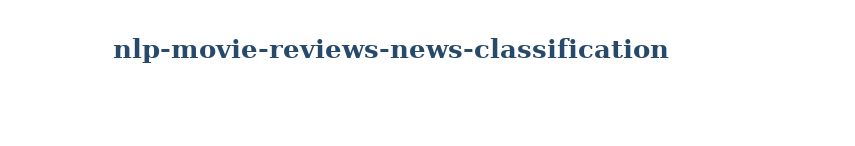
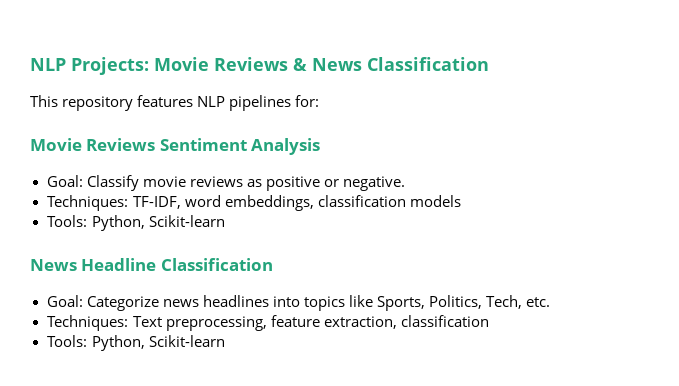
- nlp-movie-reviews-news-classification
+ NLP Projects: Movie Reviews & News Classification
+ This repository features NLP pipelines for:
+ Movie Reviews Sentiment Analysis
+ Goal: Classify movie reviews as positive or negative.
+ Techniques: TF-IDF, word embeddings, classification models
+ Tools: Python, Scikit-learn
+ News Headline Classification
+ Goal: Categorize news headlines into topics like Sports, Politics, Tech, etc.
+ Techniques: Text preprocessing, feature extraction, classification
+ Tools: Python, Scikit-learn

